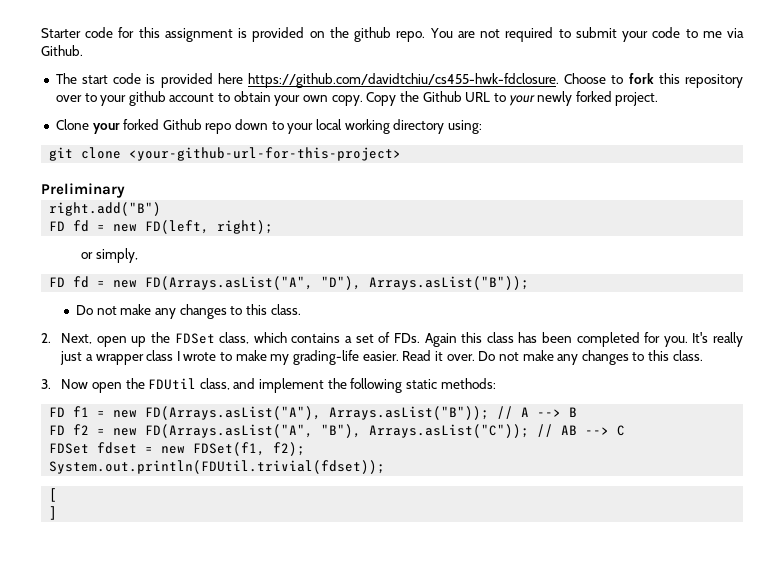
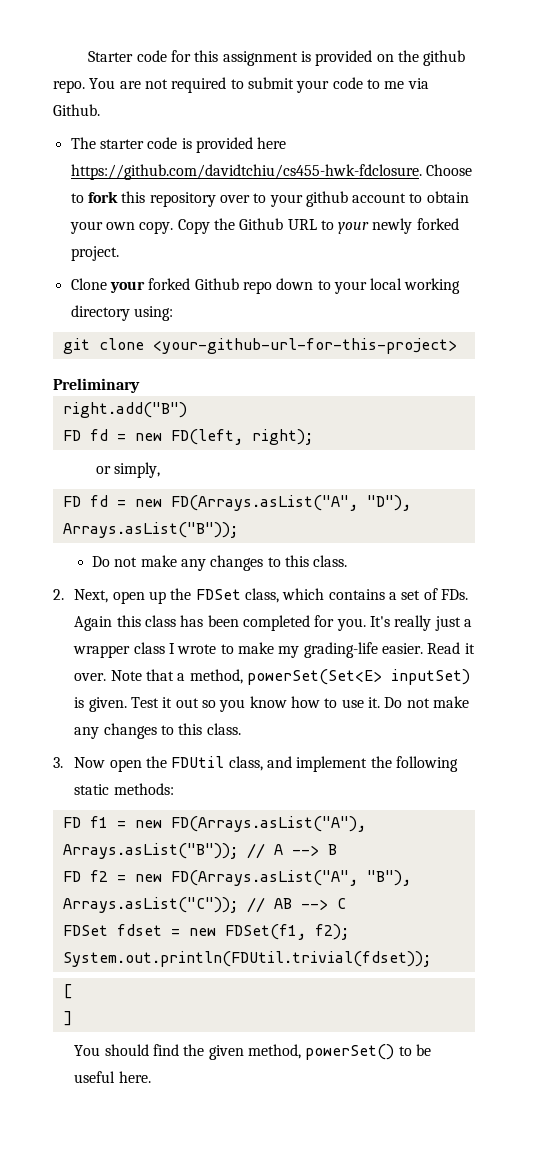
- The start code is provided here https://github.com/davidtchiu/cs455-hwk-fdclosure. Choose to fork this repository over to your github account to obtain your own copy.
+ The starter code is provided here https://github.com/davidtchiu/cs455-hwk-fdclosure. Choose to fork this repository over to your github account to obtain your own copy.
+ Note that a method, powerSet(Set<E> inputSet) is given. Test it out so you know how to use it.
+ You should find the given method, powerSet() to be useful here.

